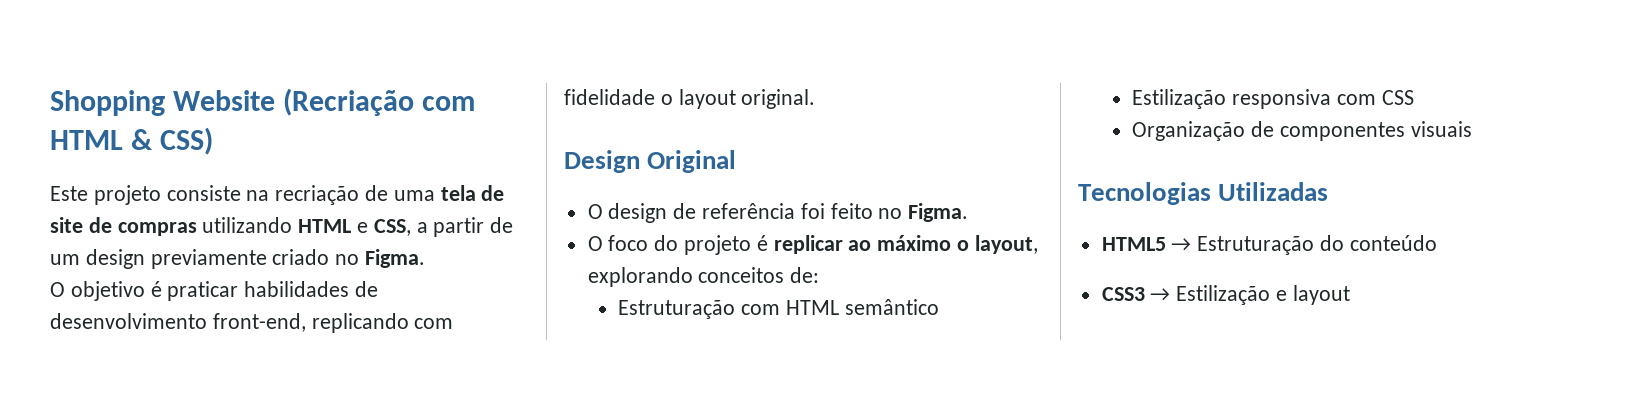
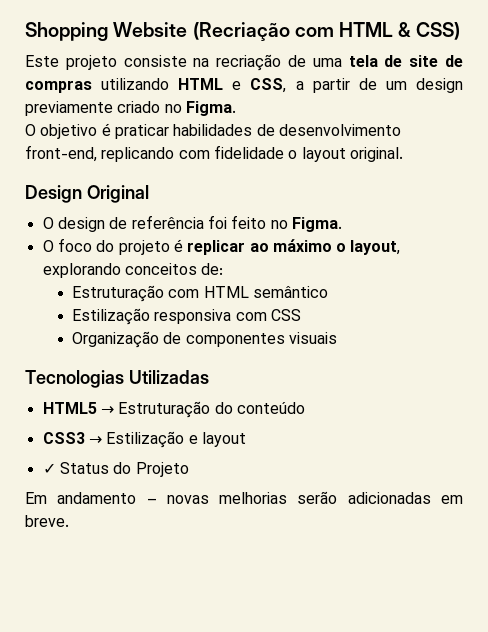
+ ✓ Status do Projeto
+ Em andamento – novas melhorias serão adicionadas em breve.

